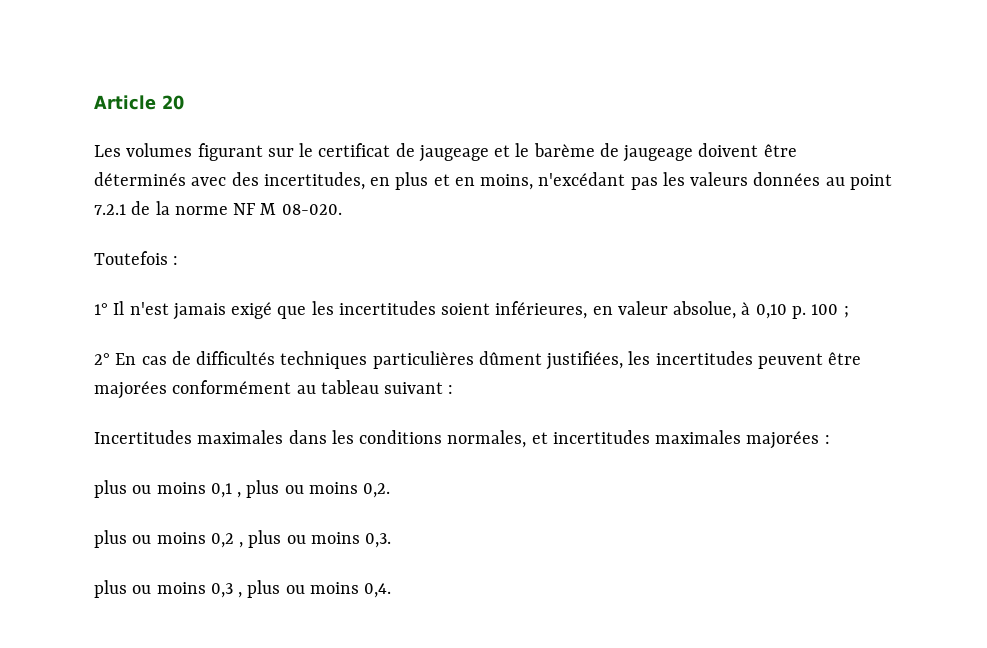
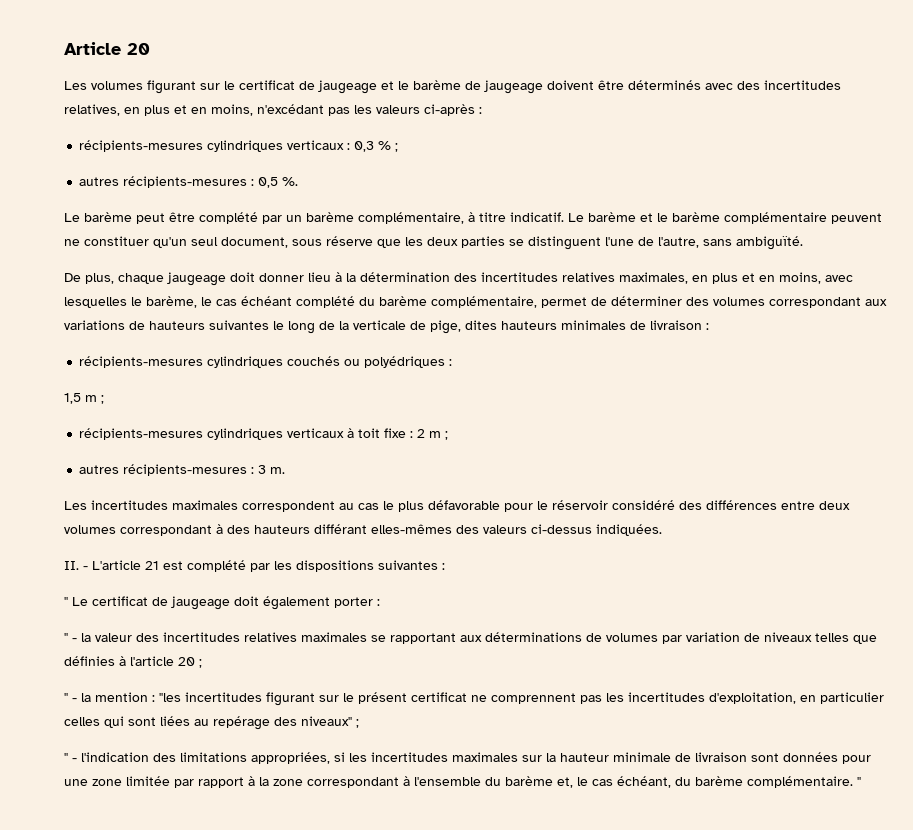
- Les volumes figurant sur le certificat de jaugeage et le barème de jaugeage doivent être déterminés avec des incertitudes, en plus et en moins, n'excédant pas les valeurs données au point 7.2.1 de la norme NF M 08-020.
- Toutefois :
- 1° Il n'est jamais exigé que les incertitudes soient inférieures, en valeur absolue, à 0,10 p. 100 ;
- 2° En cas de difficultés techniques particulières dûment justifiées, les incertitudes peuvent être majorées conformément au tableau suivant :
- Incertitudes maximales dans les conditions normales, et incertitudes maximales majorées :
- plus ou moins 0,1 , plus ou moins 0,2.
- plus ou moins 0,2 , plus ou moins 0,3.
- plus ou moins 0,3 , plus ou moins 0,4.
+ Les volumes figurant sur le certificat de jaugeage et le barème de jaugeage doivent être déterminés avec des incertitudes relatives, en plus et en moins, n'excédant pas les valeurs ci-après :
+ récipients-mesures cylindriques verticaux : 0,3 % ;
+ autres récipients-mesures : 0,5 %.
+ Le barème peut être complété par un barème complémentaire, à titre indicatif. Le barème et le barème complémentaire peuvent ne constituer qu'un seul document, sous réserve que les deux parties se distinguent l'une de l'autre, sans ambiguïté.
+ De plus, chaque jaugeage doit donner lieu à la détermination des incertitudes relatives maximales, en plus et en moins, avec lesquelles le barème, le cas échéant complété du barème complémentaire, permet de déterminer des volumes correspondant aux variations de hauteurs suivantes le long de la verticale de pige, dites hauteurs minimales de livraison :
+ récipients-mesures cylindriques couchés ou polyédriques :
+ 1,5 m ;
+ récipients-mesures cylindriques verticaux à toit fixe : 2 m ;
+ autres récipients-mesures : 3 m.
+ Les incertitudes maximales correspondent au cas le plus défavorable pour le réservoir considéré des différences entre deux volumes correspondant à des hauteurs différant elles-mêmes des valeurs ci-dessus indiquées.
+ II. - L'article 21 est complété par les dispositions suivantes :
+ " Le certificat de jaugeage doit également porter :
+ " - la valeur des incertitudes relatives maximales se rapportant aux déterminations de volumes par variation de niveaux telles que définies à l'article 20 ;
+ " - la mention : "les incertitudes figurant sur le présent certificat ne comprennent pas les incertitudes d'exploitation, en particulier celles qui sont liées au repérage des niveaux" ;
+ " - l'indication des limitations appropriées, si les incertitudes maximales sur la hauteur minimale de livraison sont données pour une zone limitée par rapport à la zone correspondant à l'ensemble du barème et, le cas échéant, du barème complémentaire. "

